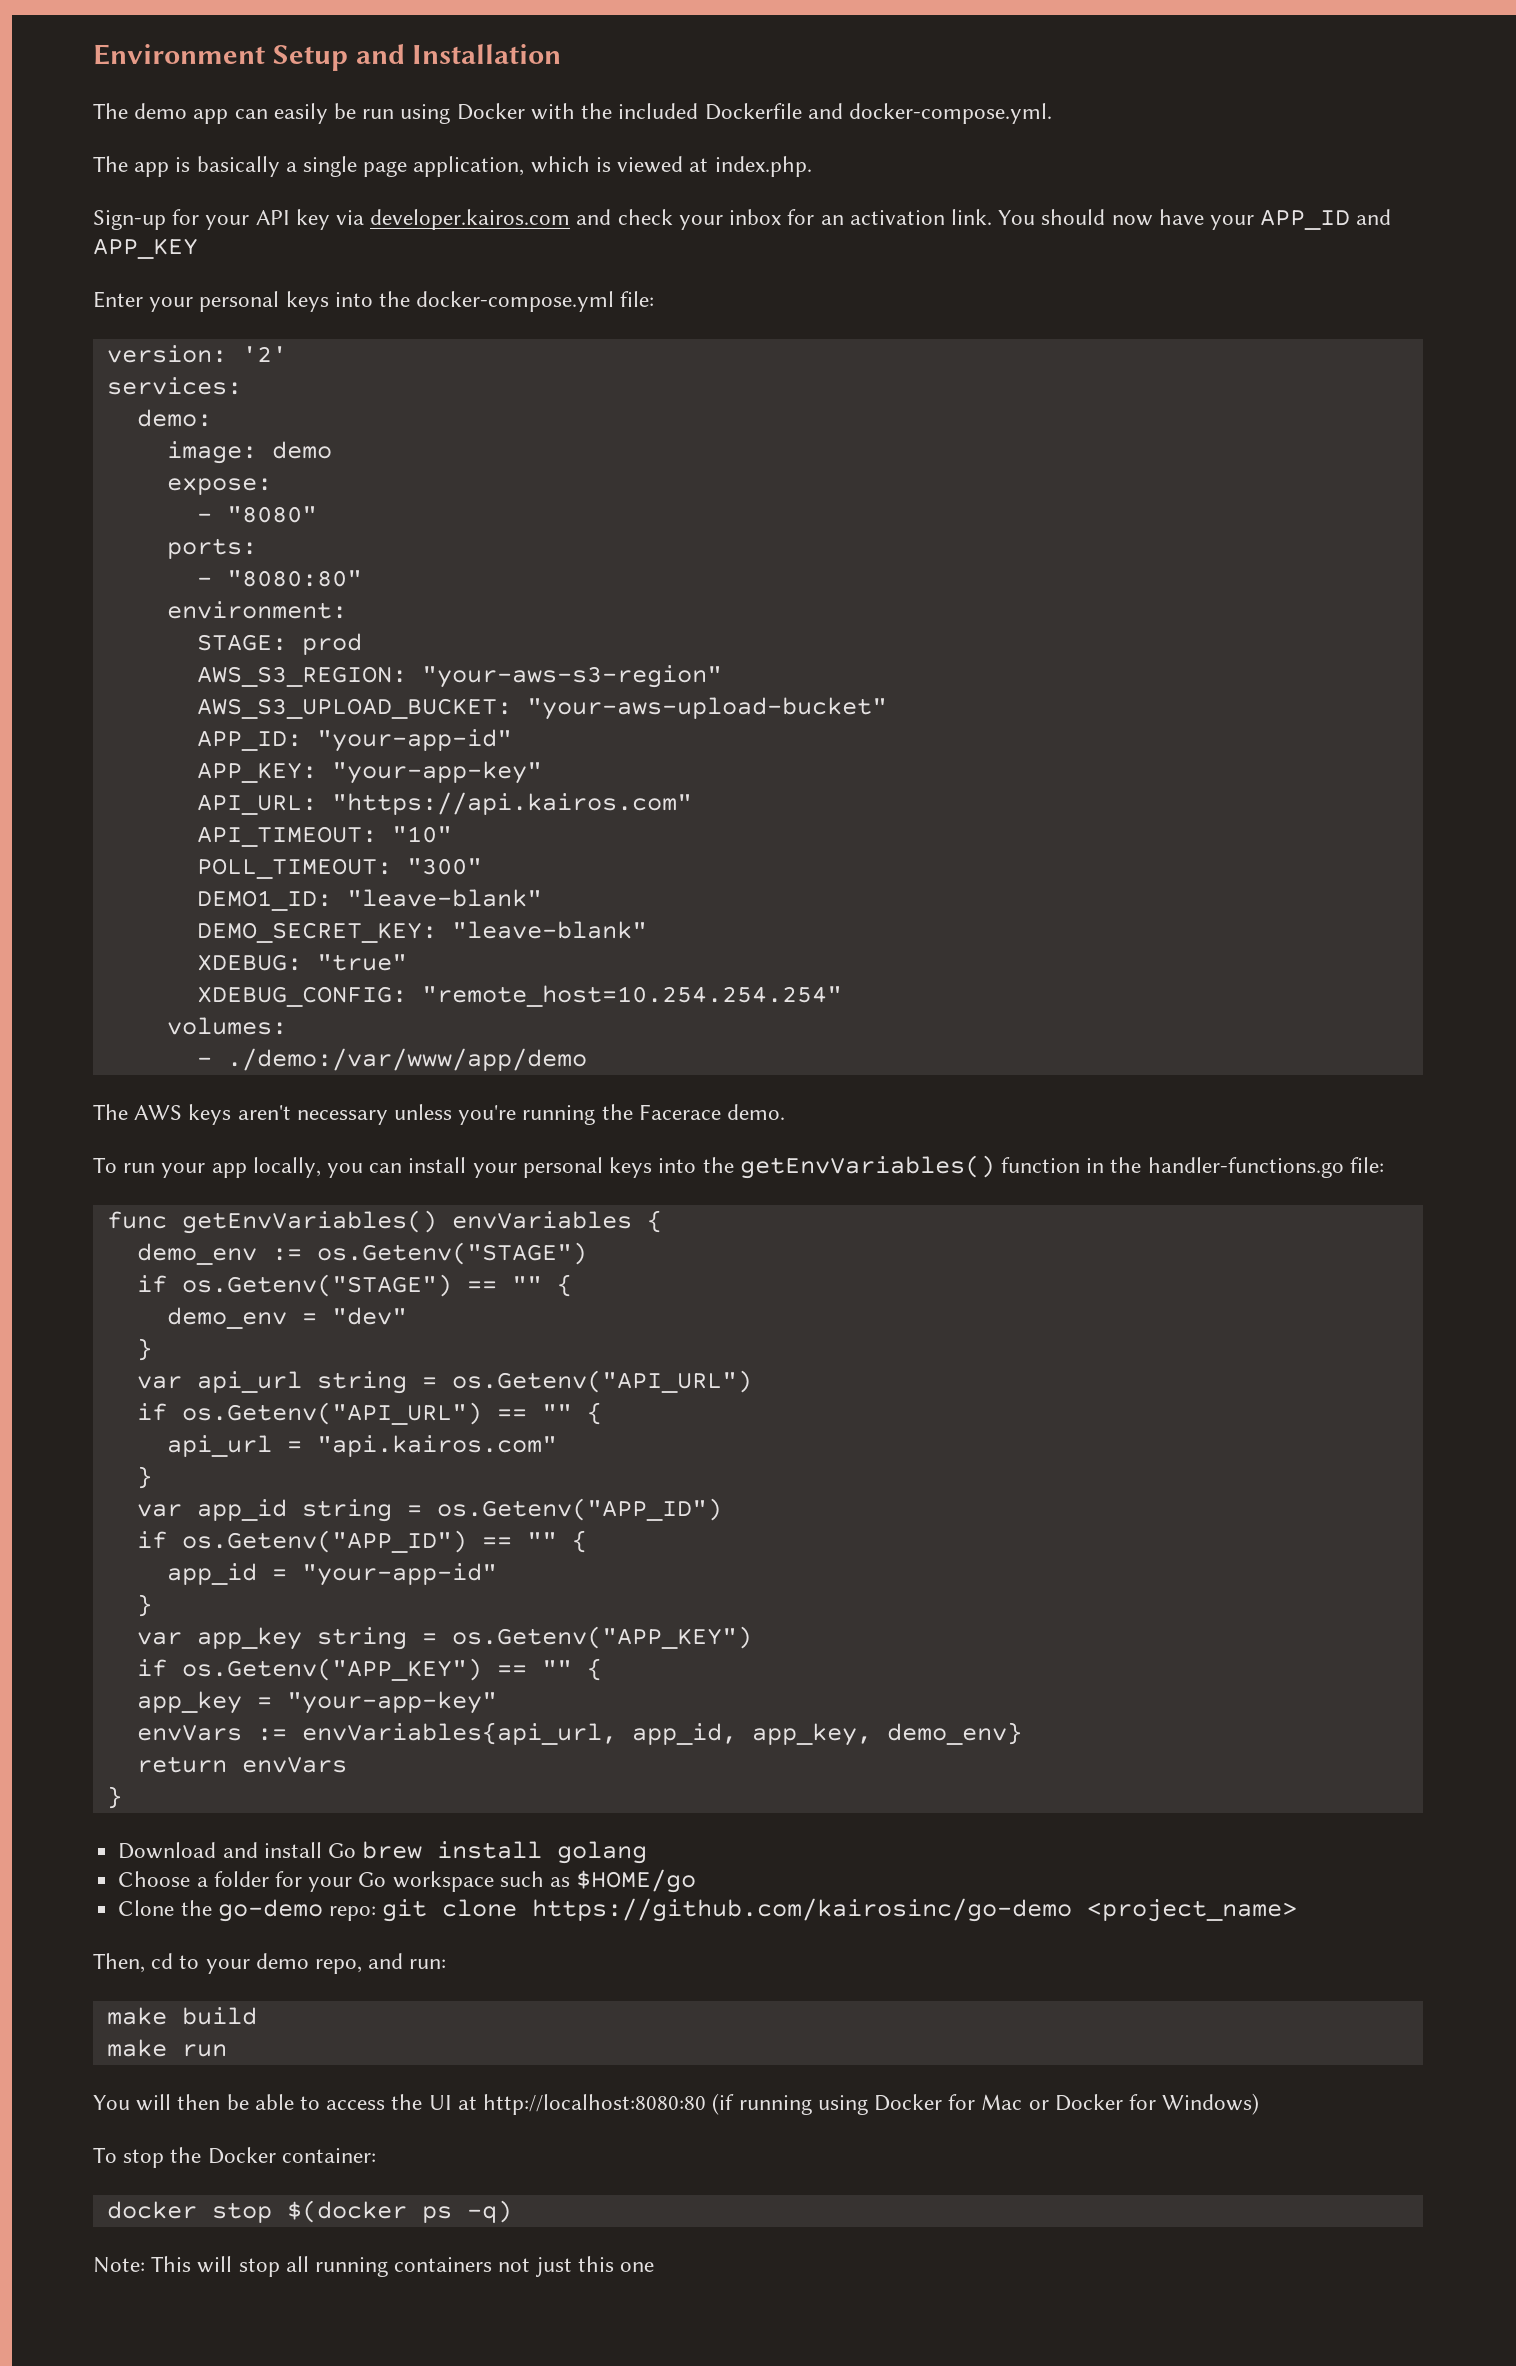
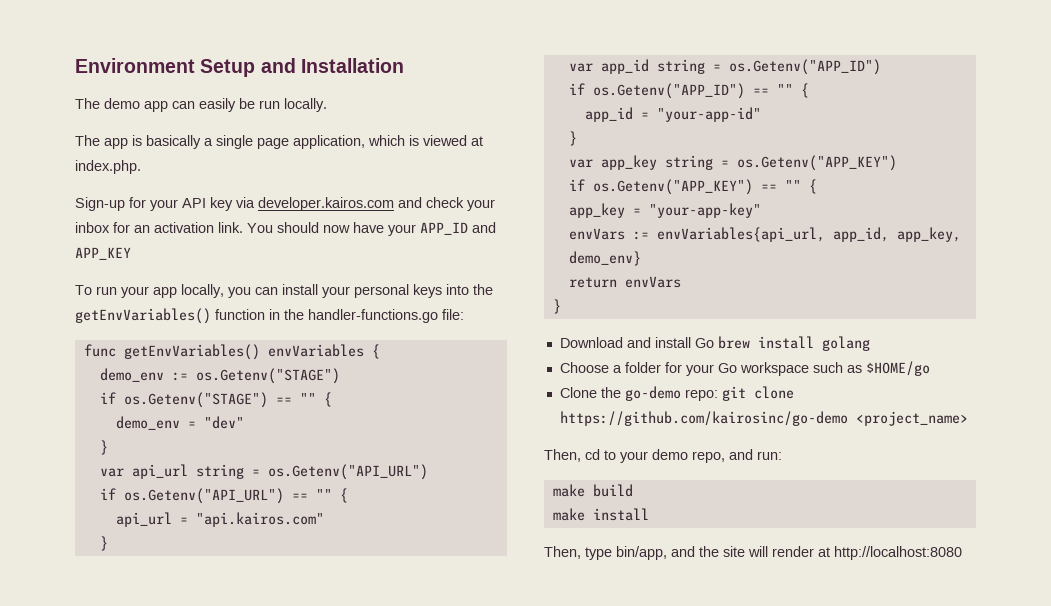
- The demo app can easily be run using Docker with the included Dockerfile and docker-compose.yml.
+ The demo app can easily be run locally.
- Enter your personal keys into the docker-compose.yml file:
- version: '2'
- services:
- demo:
- image: demo
- expose:
- - "8080"
- ports:
- - "8080:80"
- environment:
- STAGE: prod
- AWS_S3_REGION: "your-aws-s3-region"
- AWS_S3_UPLOAD_BUCKET: "your-aws-upload-bucket"
- APP_ID: "your-app-id"
- APP_KEY: "your-app-key"
- API_URL: "https://api.kairos.com"
- API_TIMEOUT: "10"
- POLL_TIMEOUT: "300"
- DEMO1_ID: "leave-blank"
- DEMO_SECRET_KEY: "leave-blank"
- XDEBUG: "true"
- XDEBUG_CONFIG: "remote_host=10.254.254.254"
- volumes:
- - ./demo:/var/www/app/demo
- The AWS keys aren't necessary unless you're running the Facerace demo.
- make run
- You will then be able to access the UI at http://localhost:8080:80 (if running using Docker for Mac or Docker for Windows)
- To stop the Docker container:
- docker stop $(docker ps -q)
- Note: This will stop all running containers not just this one
+ make install
+ Then, type bin/app, and the site will render at http://localhost:8080

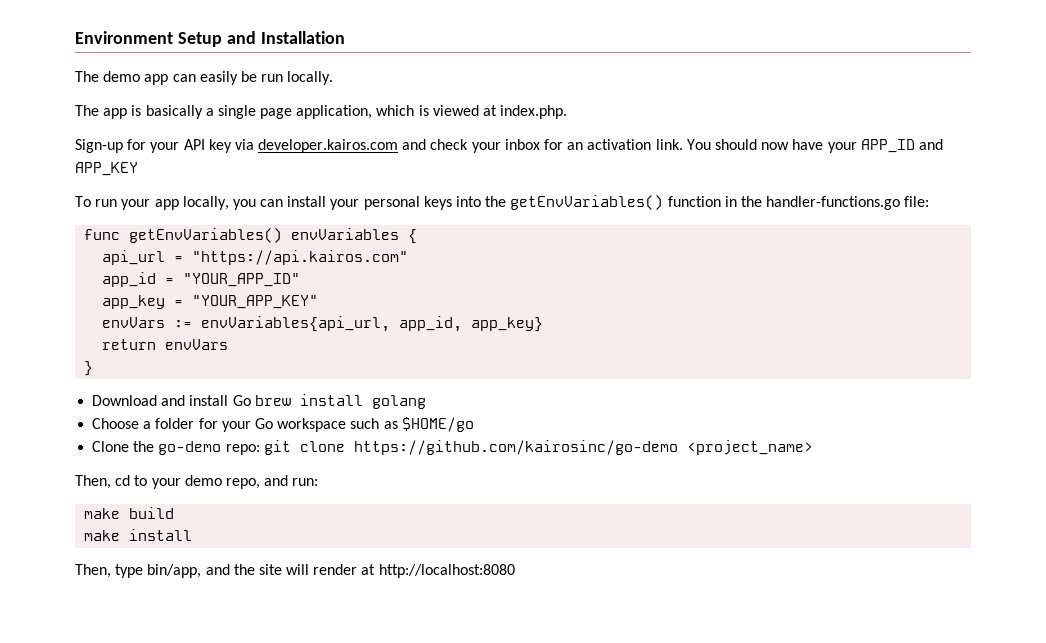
- demo_env := os.Getenv("STAGE")
- if os.Getenv("STAGE") == "" {
- demo_env = "dev"
- }
- var api_url string = os.Getenv("API_URL")
- if os.Getenv("API_URL") == "" {
- api_url = "api.kairos.com"
- }
- var app_id string = os.Getenv("APP_ID")
- if os.Getenv("APP_ID") == "" {
- app_id = "your-app-id"
- }
- var app_key string = os.Getenv("APP_KEY")
- if os.Getenv("APP_KEY") == "" {
+ api_url = "https://api.kairos.com"
+ app_id = "YOUR_APP_ID"
- app_key = "your-app-key"
+ app_key = "YOUR_APP_KEY"
- envVars := envVariables{api_url, app_id, app_key, demo_env}
+ envVars := envVariables{api_url, app_id, app_key}

